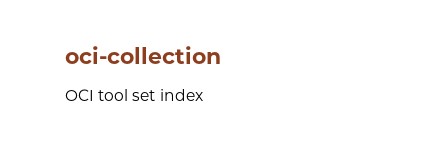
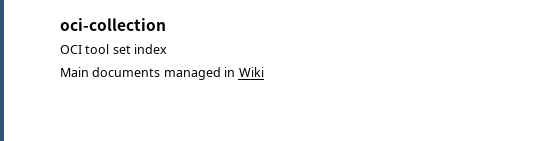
+ Main documents managed in Wiki

